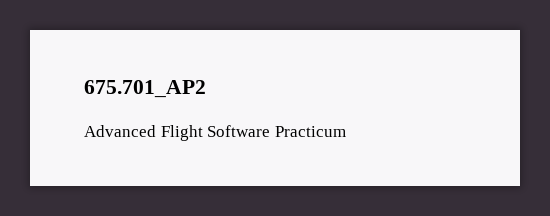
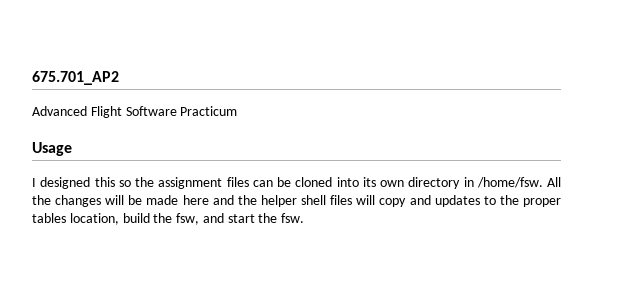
+ Usage
+ I designed this so the assignment files can be cloned into its own directory in /home/fsw. All the changes will be made here and the helper shell files will copy and updates to the proper tables location, build the fsw, and start the fsw.

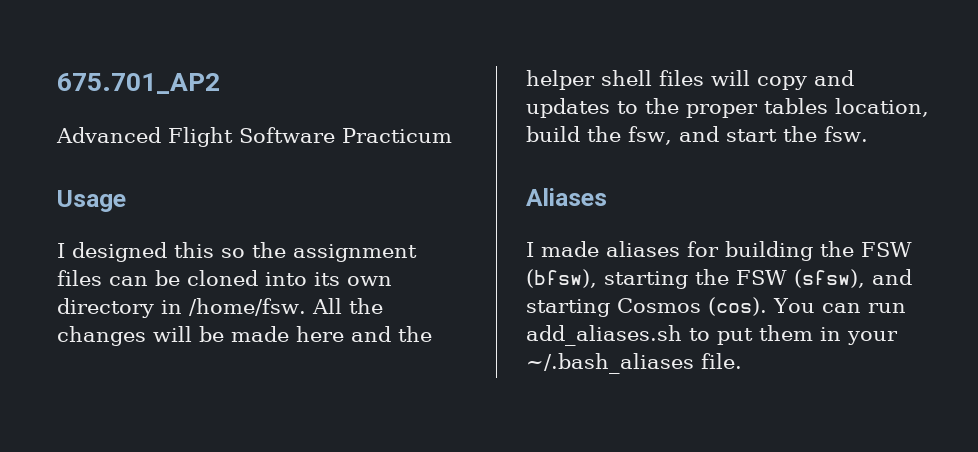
+ Aliases
+ I made aliases for building the FSW (bfsw), starting the FSW (sfsw), and starting Cosmos (cos). You can run add_aliases.sh to put them in your ~/.bash_aliases file.

